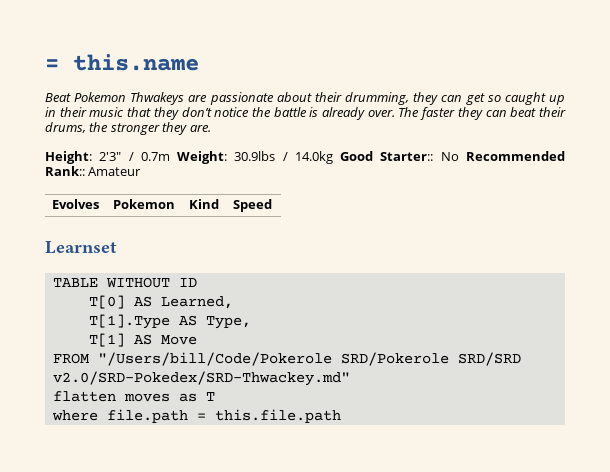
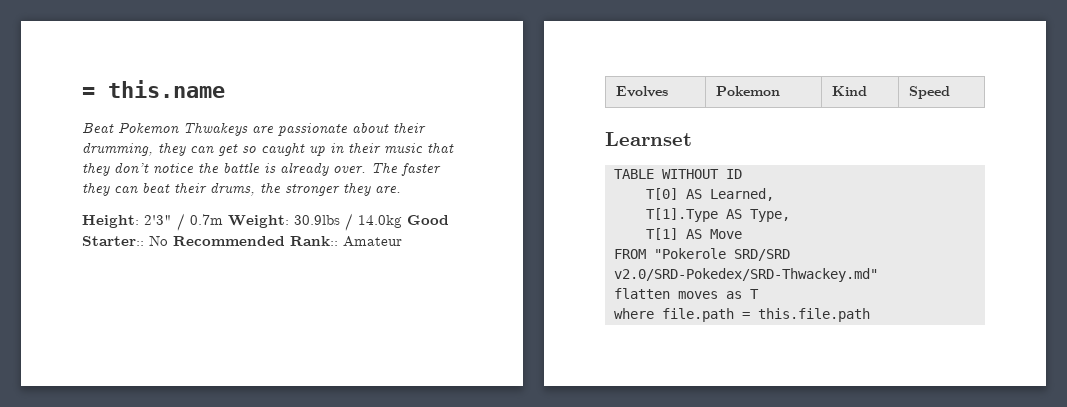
- FROM "/Users/bill/Code/Pokerole SRD/Pokerole SRD/SRD v2.0/SRD-Pokedex/SRD-Thwackey.md"
+ FROM "Pokerole SRD/SRD v2.0/SRD-Pokedex/SRD-Thwackey.md"

